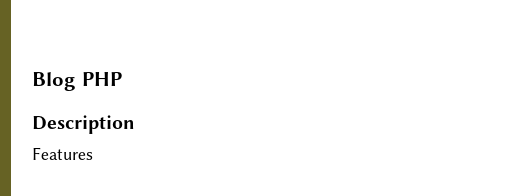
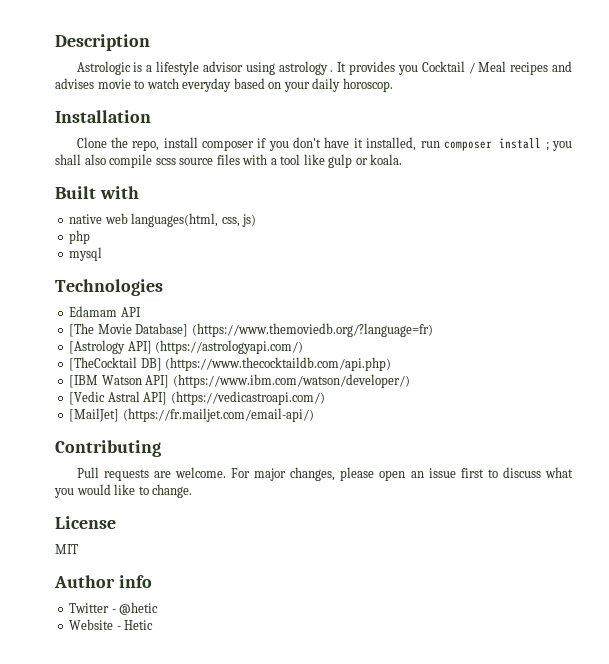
- Blog PHP
- Features
+ Astrologic is a lifestyle advisor using astrology . It provides you Cocktail / Meal recipes and advises movie to watch everyday based on your daily horoscop.
+ Installation
+ Clone the repo, install composer if you don't have it installed, run composer install ; you shall also compile scss source files with a tool like gulp or koala.
+ Built with
+ native web languages(html, css, js)
+ php
+ mysql
+ Technologies
+ Edamam API
+ [The Movie Database] (https://www.themoviedb.org/?language=fr)
+ [Astrology API] (https://astrologyapi.com/)
+ [TheCocktail DB] (https://www.thecocktaildb.com/api.php)
+ [IBM Watson API] (https://www.ibm.com/watson/developer/)
+ [Vedic Astral API] (https://vedicastroapi.com/)
+ [MailJet] (https://fr.mailjet.com/email-api/)
+ Contributing
+ Pull requests are welcome. For major changes, please open an issue first to discuss what you would like to change.
+ License
+ MIT
+ Author info
+ Twitter - @hetic
+ Website - Hetic

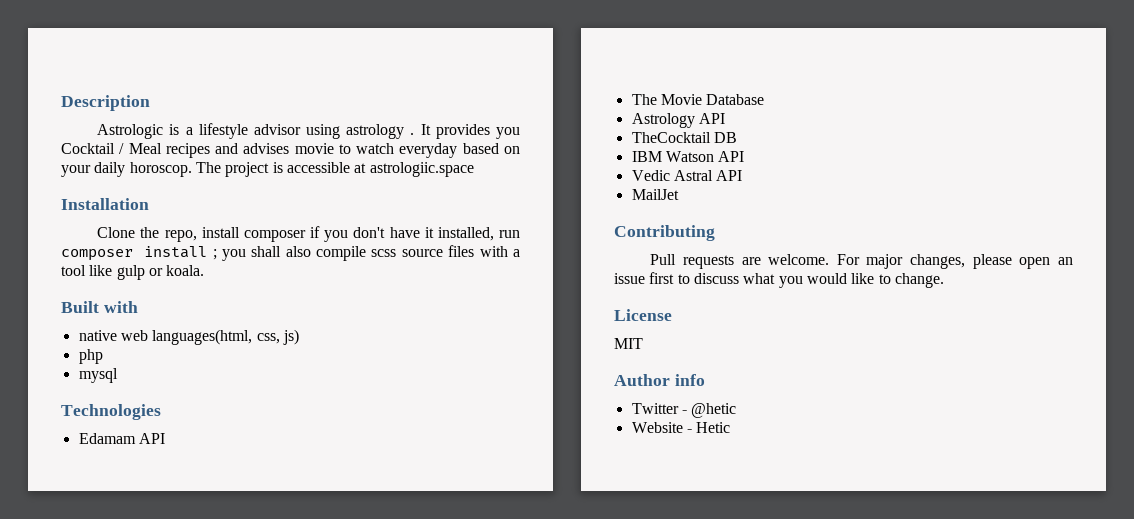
+ The project is accessible at astrologiic.space
- [The Movie Database] (https://www.themoviedb.org/?language=fr)
- [Astrology API] (https://astrologyapi.com/)
- [TheCocktail DB] (https://www.thecocktaildb.com/api.php)
- [IBM Watson API] (https://www.ibm.com/watson/developer/)
- [Vedic Astral API] (https://vedicastroapi.com/)
- [MailJet] (https://fr.mailjet.com/email-api/)
+ The Movie Database
+ Astrology API
+ TheCocktail DB
+ IBM Watson API
+ Vedic Astral API
+ MailJet

